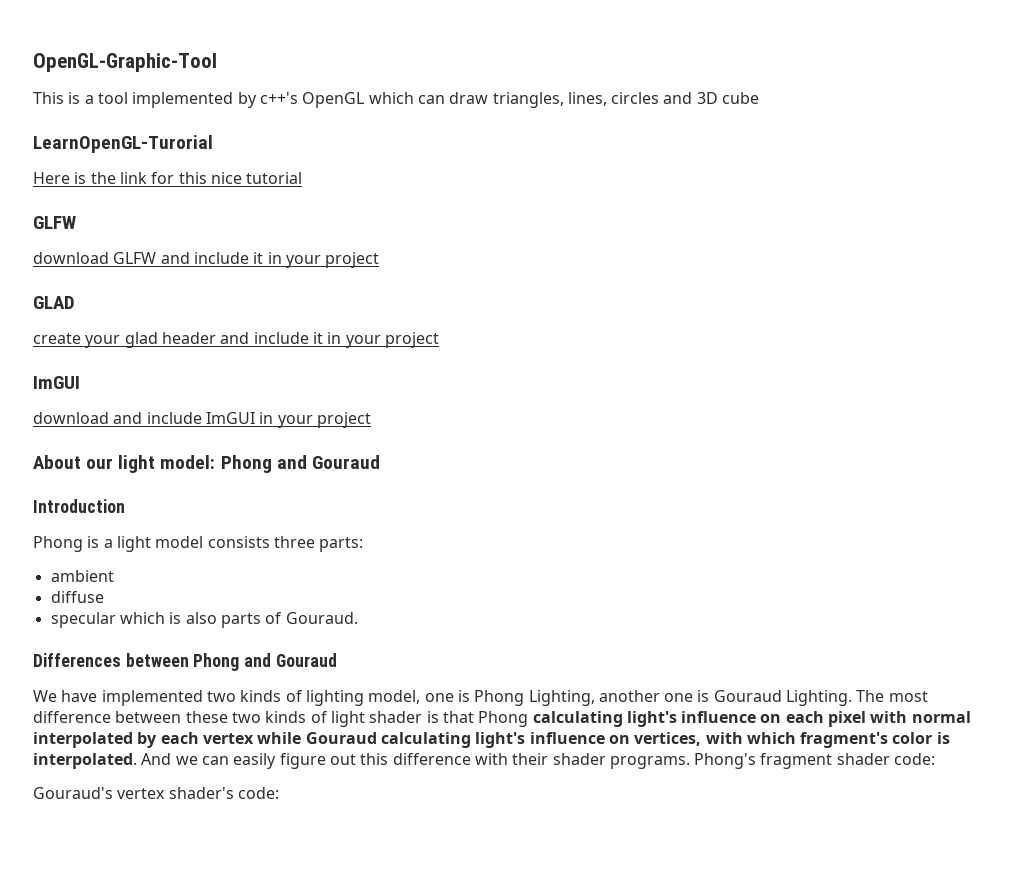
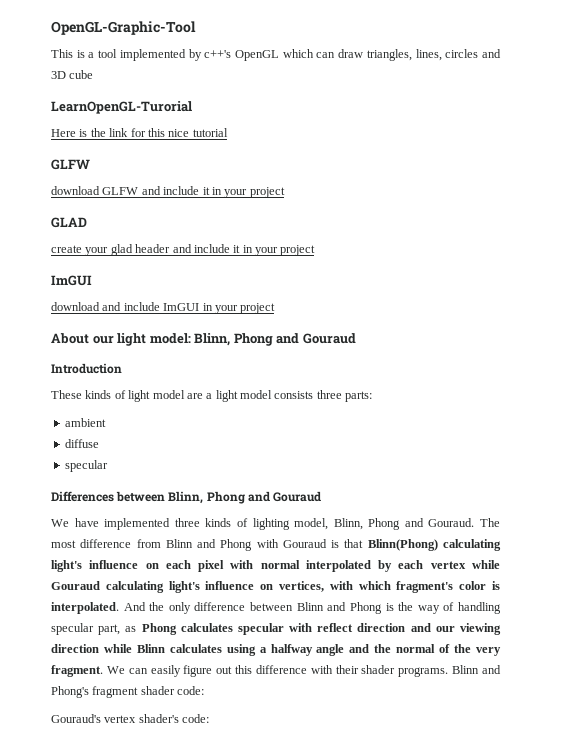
- About our light model: Phong and Gouraud
+ About our light model: Blinn, Phong and Gouraud
- Phong is a light model consists three parts:
+ These kinds of light model are a light model consists three parts:
  diffuse
- specular which is also parts of Gouraud.
+ specular
- Differences between Phong and Gouraud
+ Differences between Blinn, Phong and Gouraud
- We have implemented two kinds of lighting model, one is Phong Lighting, another one is Gouraud Lighting. The most difference between these two kinds of light shader is that Phong calculating light's influence on each pixel with normal interpolated by each vertex while Gouraud calculating light's influence on vertices, with which fragment's color is interpolated.
+ We have implemented three kinds of lighting model, Blinn, Phong and Gouraud. The most difference from Blinn and Phong with Gouraud is that Blinn(Phong) calculating light's influence on each pixel with normal interpolated by each vertex while Gouraud calculating light's influence on vertices, with which fragment's color is interpolated.
- And we can easily figure out this difference with their shader programs.
+ And the only difference between Blinn and Phong is the way of handling specular part, as Phong calculates specular with reflect direction and our viewing direction while Blinn calculates using a halfway angle and the normal of the very fragment. We can easily figure out this difference with their shader programs.
- Phong's fragment shader code:
+ Blinn and Phong's fragment shader code:

